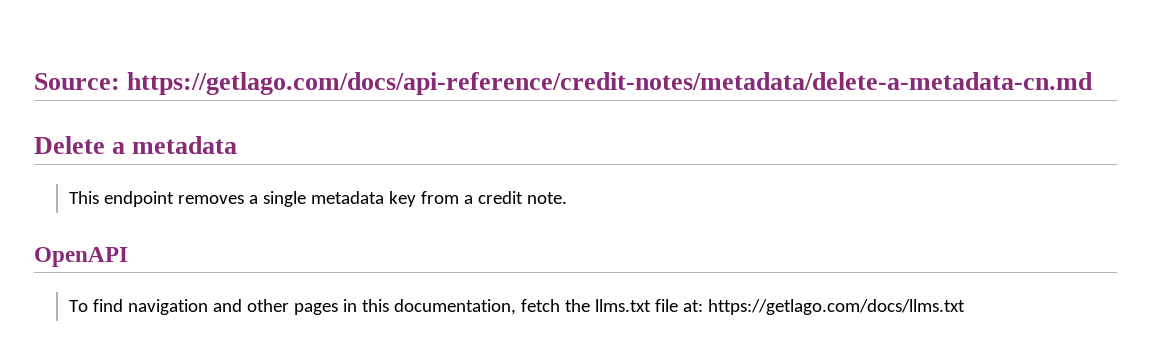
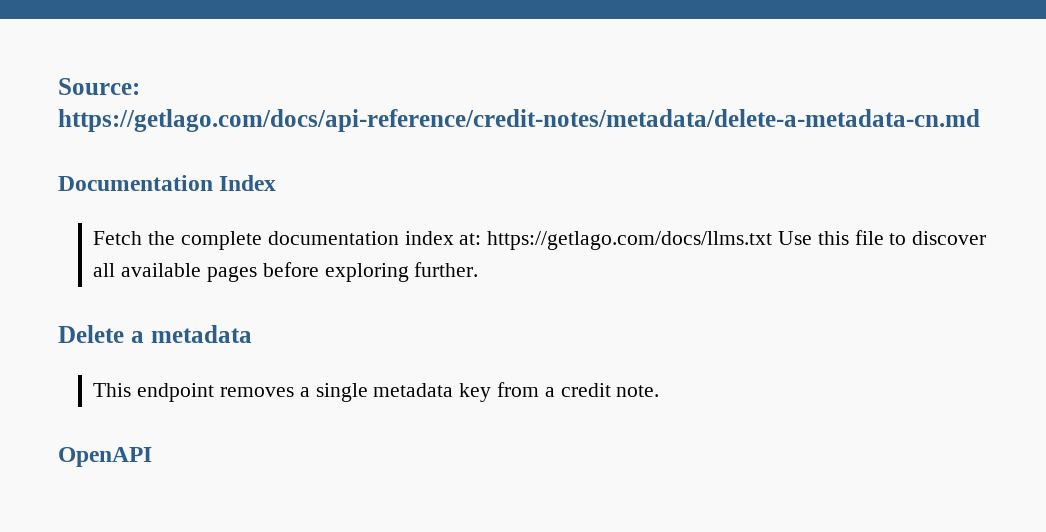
+ Documentation Index
+ Fetch the complete documentation index at: https://getlago.com/docs/llms.txt Use this file to discover all available pages before exploring further.
- To find navigation and other pages in this documentation, fetch the llms.txt file at: https://getlago.com/docs/llms.txt

